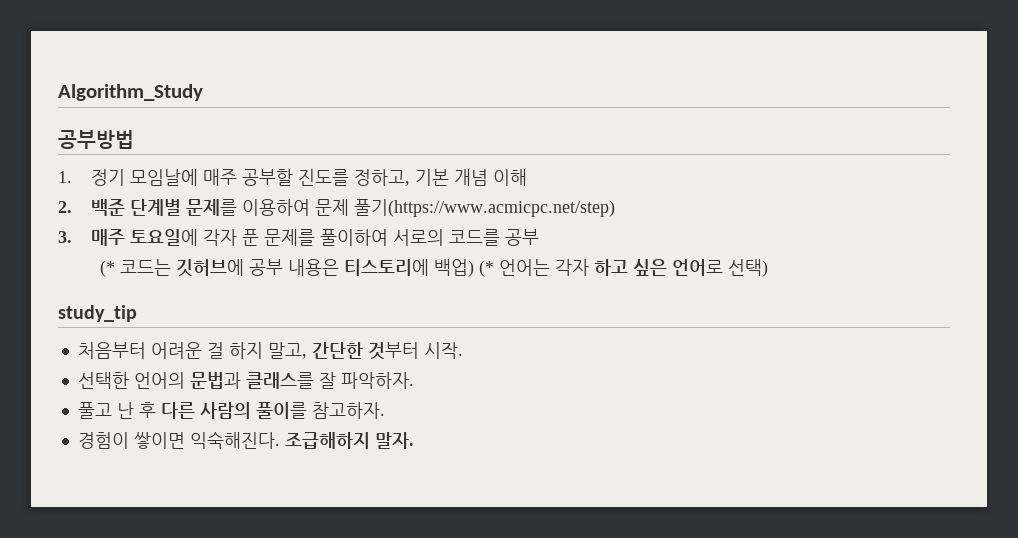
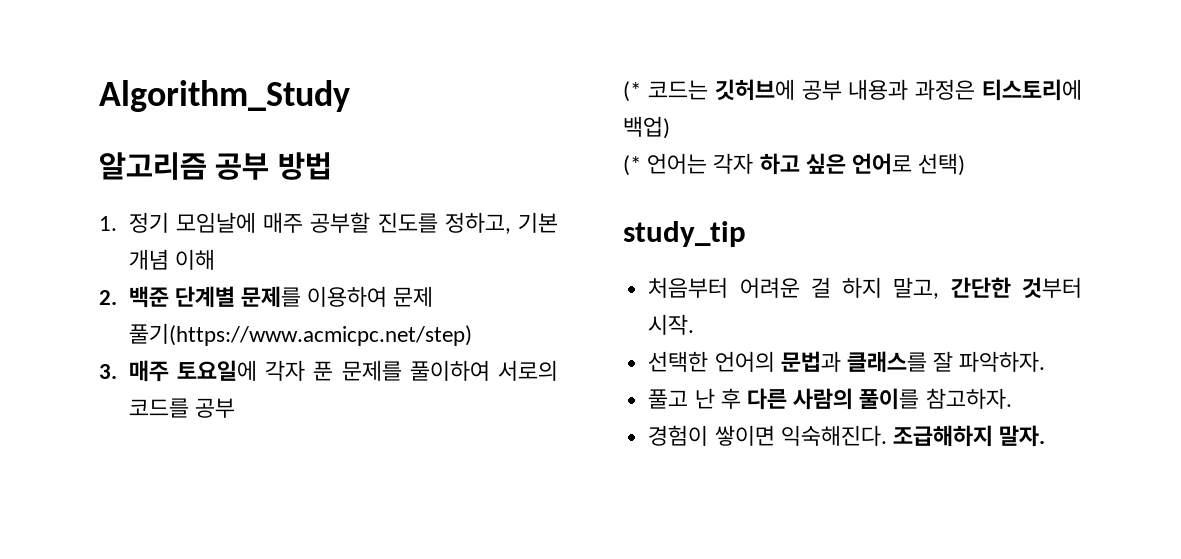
- 공부방법
+ 알고리즘 공부 방법
- (* 코드는 깃허브에 공부 내용은 티스토리에 백업) (* 언어는 각자 하고 싶은 언어로 선택)
+ (* 코드는 깃허브에 공부 내용과 과정은 티스토리에 백업)
+ (* 언어는 각자 하고 싶은 언어로 선택)

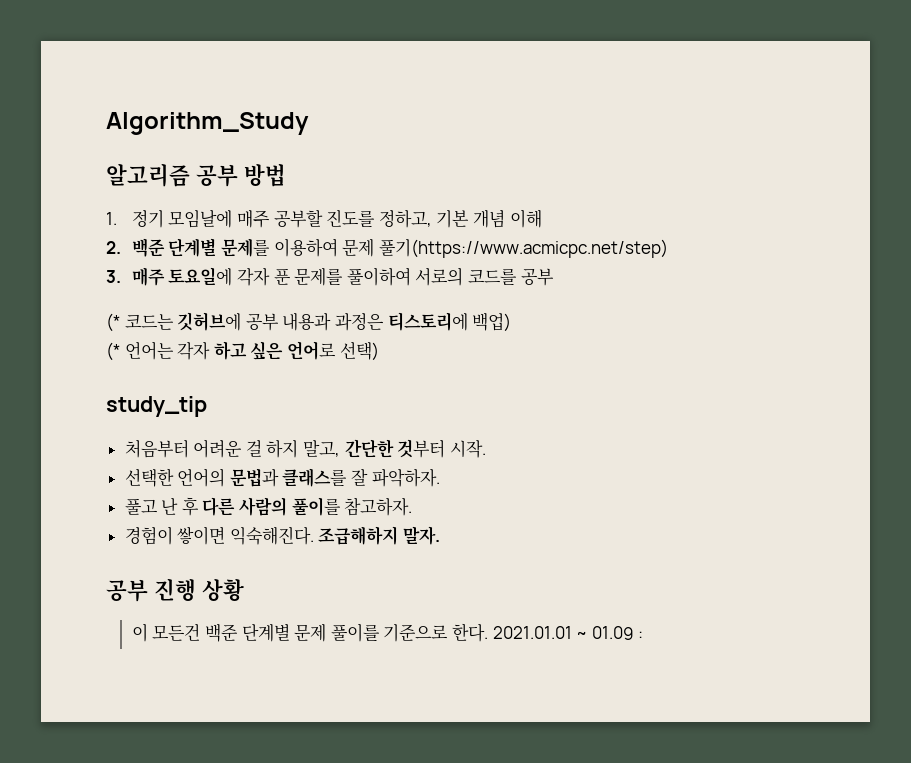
+ 공부 진행 상황
+ 이 모든건 백준 단계별 문제 풀이를 기준으로 한다. 2021.01.01 ~ 01.09 :

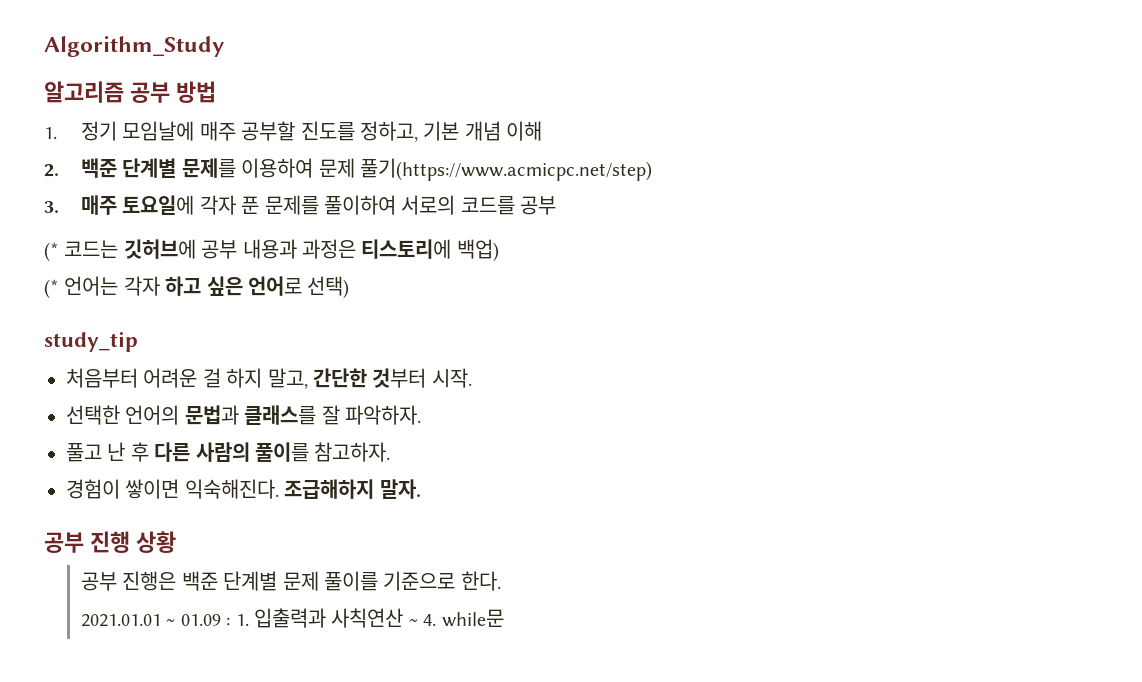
- 이 모든건 백준 단계별 문제 풀이를 기준으로 한다. 2021.01.01 ~ 01.09 :
+ 공부 진행은 백준 단계별 문제 풀이를 기준으로 한다.
+ 2021.01.01 ~ 01.09 : 1. 입출력과 사칙연산 ~ 4. while문

